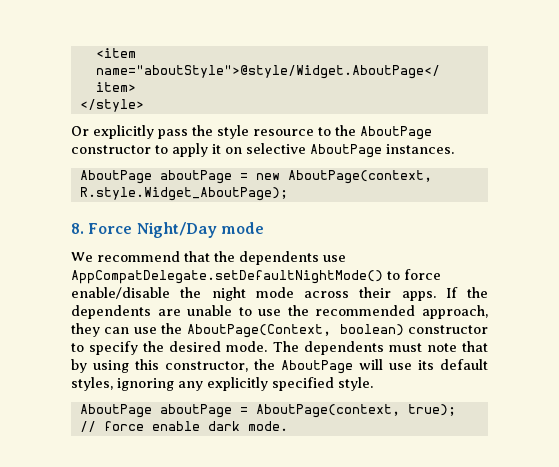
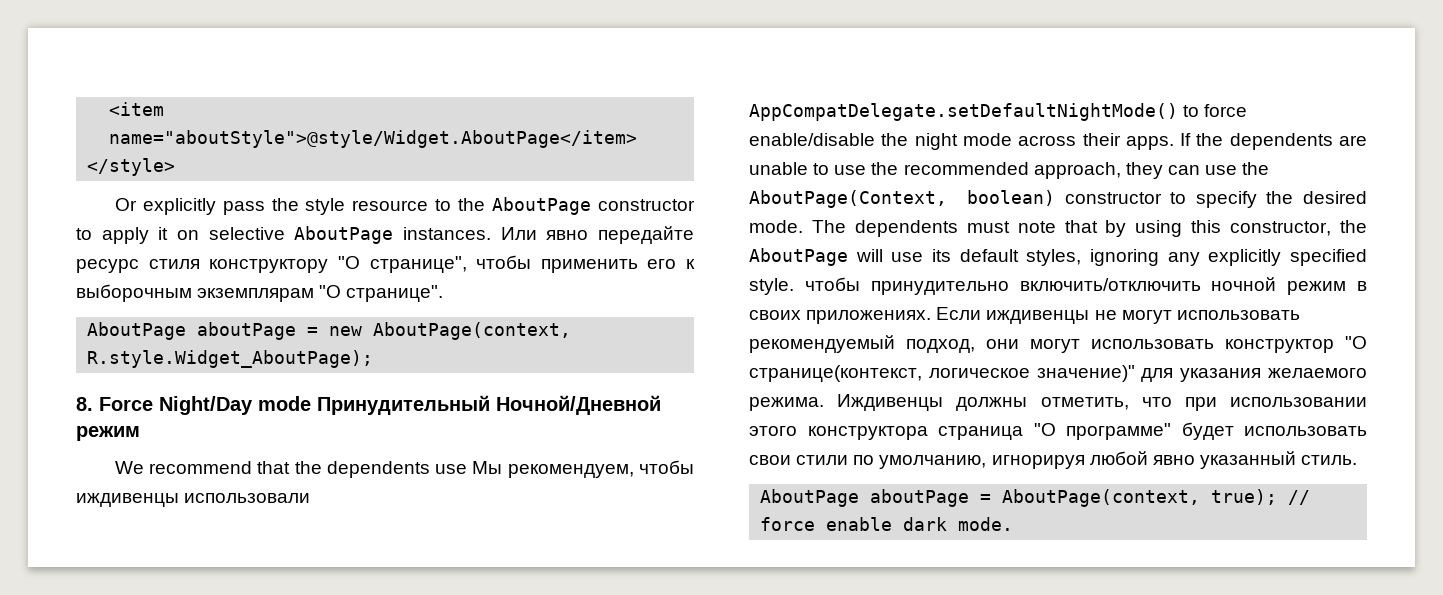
+ Или явно передайте ресурс стиля конструктору "О странице", чтобы применить его к выборочным экземплярам "О странице".
- 8. Force Night/Day mode
+ 8. Force Night/Day mode Принудительный Ночной/Дневной режим
- We recommend that the dependents use AppCompatDelegate.setDefaultNightMode() to force enable/disable the night mode across their apps.
+ We recommend that the dependents use Мы рекомендуем, чтобы иждивенцы использовали AppCompatDelegate.setDefaultNightMode() to force enable/disable the night mode across their apps.
- The dependents must note that by using this constructor, the AboutPage will use its default styles, ignoring any explicitly specified style.
+ The dependents must note that by using this constructor, the AboutPage will use its default styles, ignoring any explicitly specified style. чтобы принудительно включить/отключить ночной режим в своих приложениях. Если иждивенцы не могут использовать рекомендуемый подход, они могут использовать конструктор "О странице(контекст, логическое значение)" для указания желаемого режима. Иждивенцы должны отметить, что при использовании этого конструктора страница "О программе" будет использовать свои стили по умолчанию, игнорируя любой явно указанный стиль.

